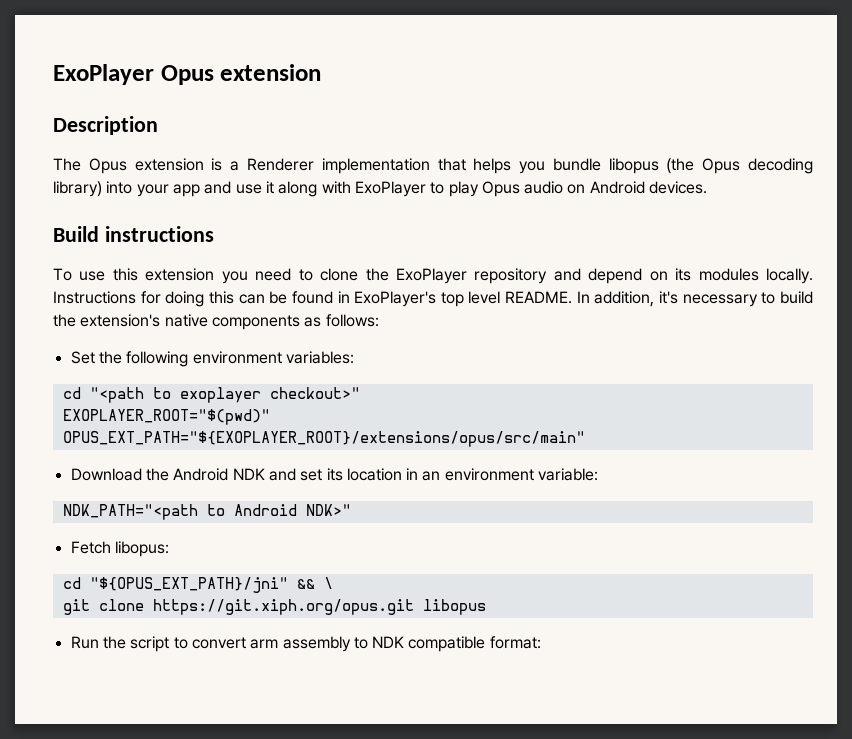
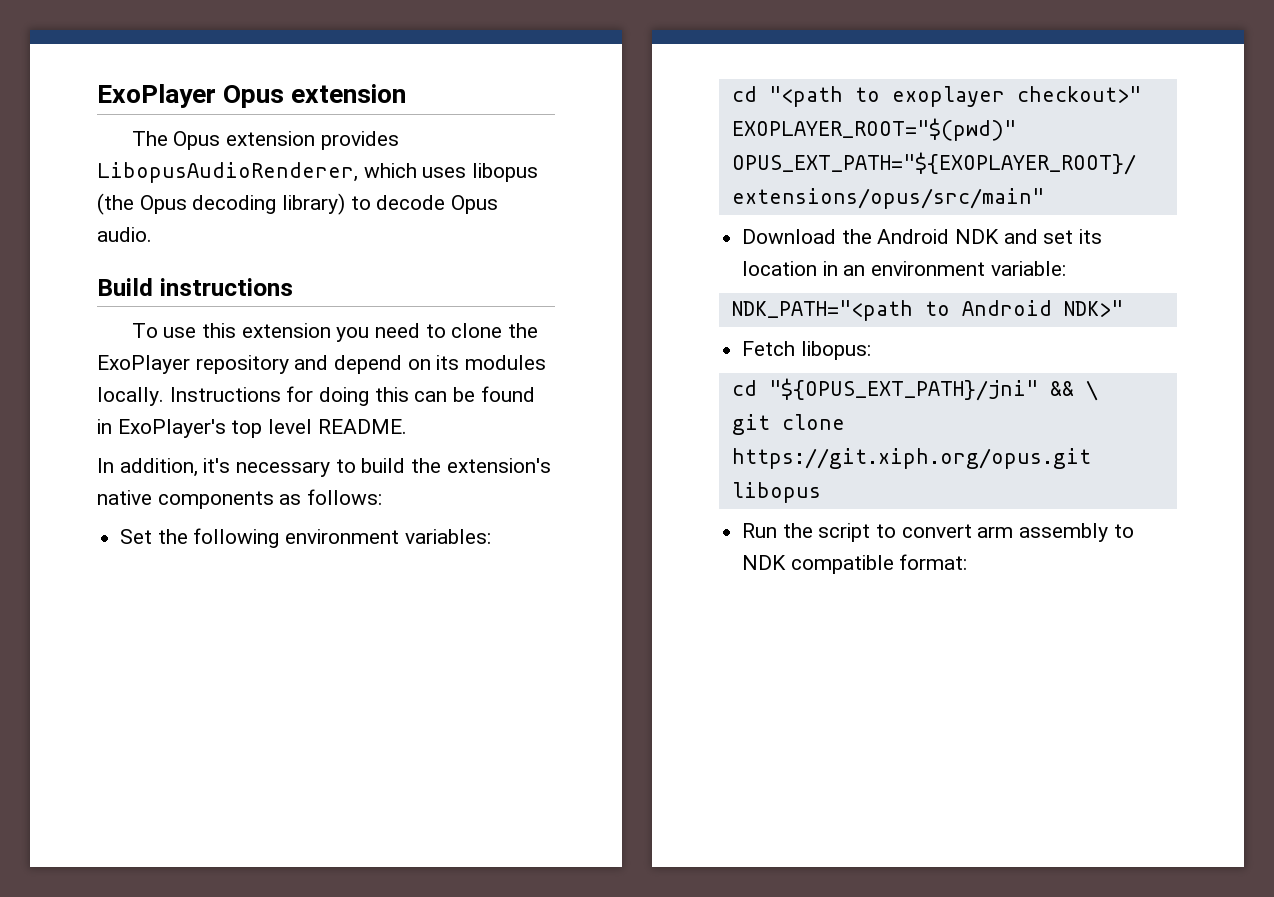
- Description
- The Opus extension is a Renderer implementation that helps you bundle libopus (the Opus decoding library) into your app and use it along with ExoPlayer to play Opus audio on Android devices.
+ The Opus extension provides LibopusAudioRenderer, which uses libopus (the Opus decoding library) to decode Opus audio.
- Instructions for doing this can be found in ExoPlayer's top level README. In addition, it's necessary to build the extension's native components as follows:
+ Instructions for doing this can be found in ExoPlayer's top level README.
+ In addition, it's necessary to build the extension's native components as follows:

